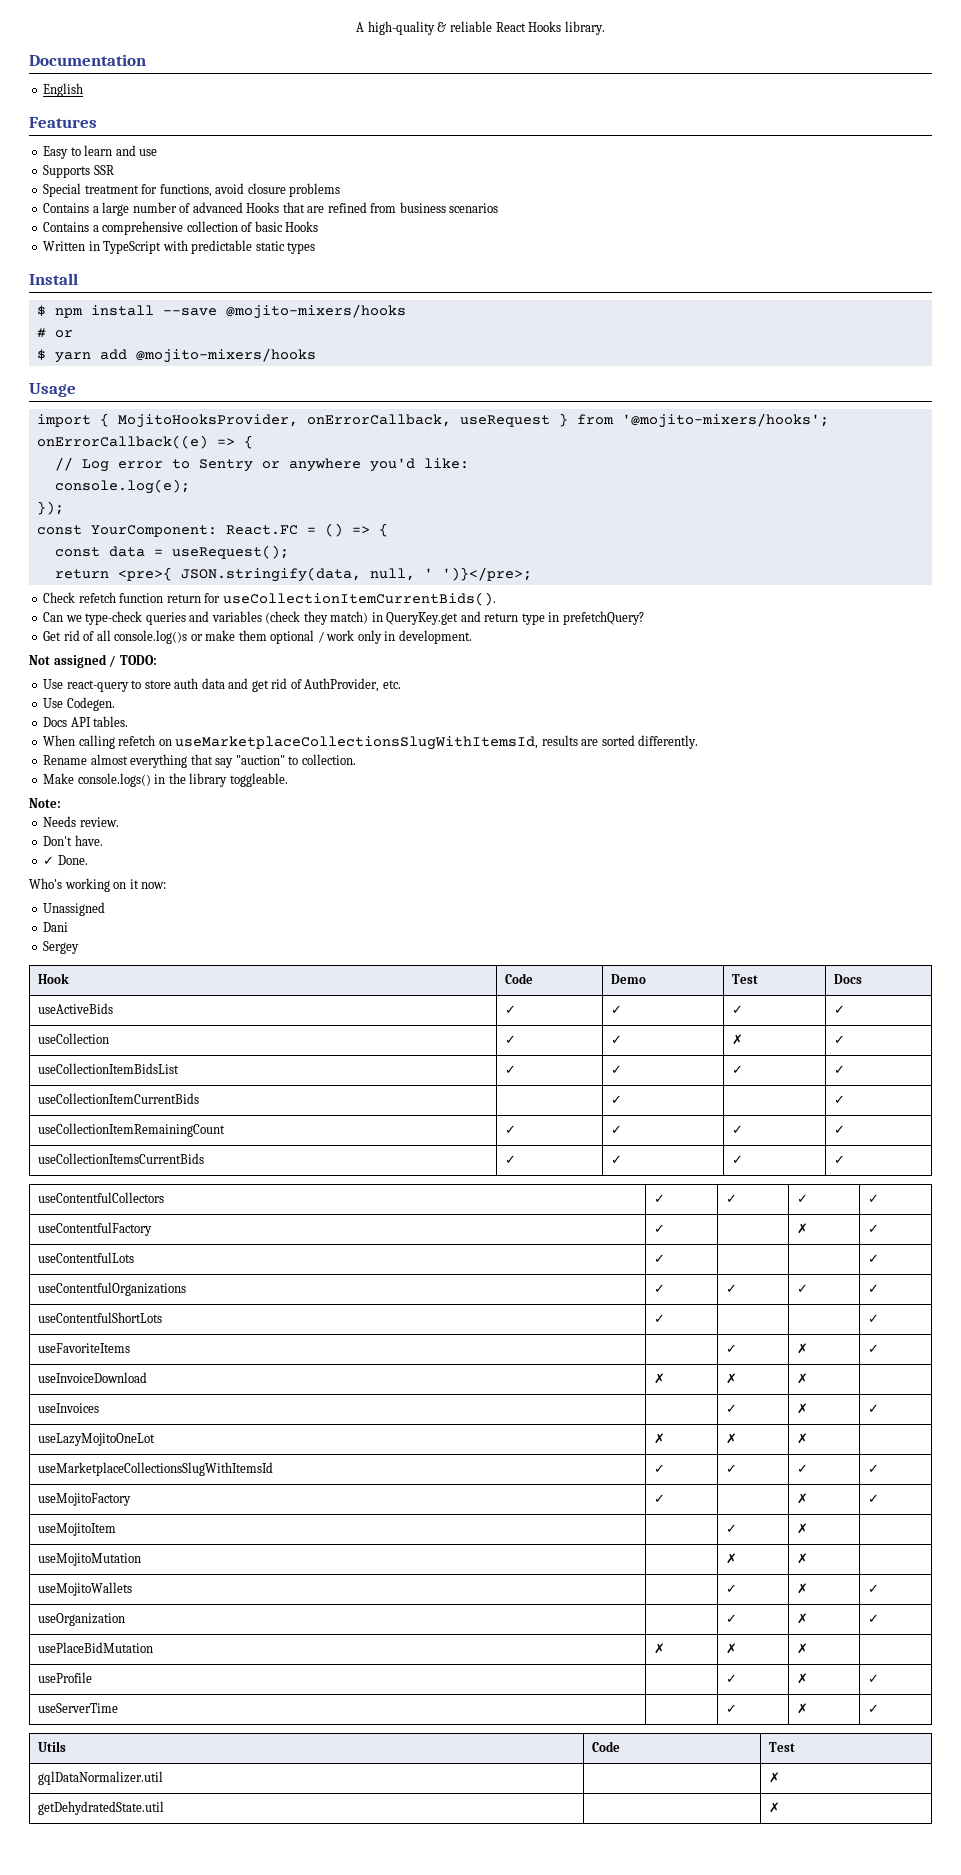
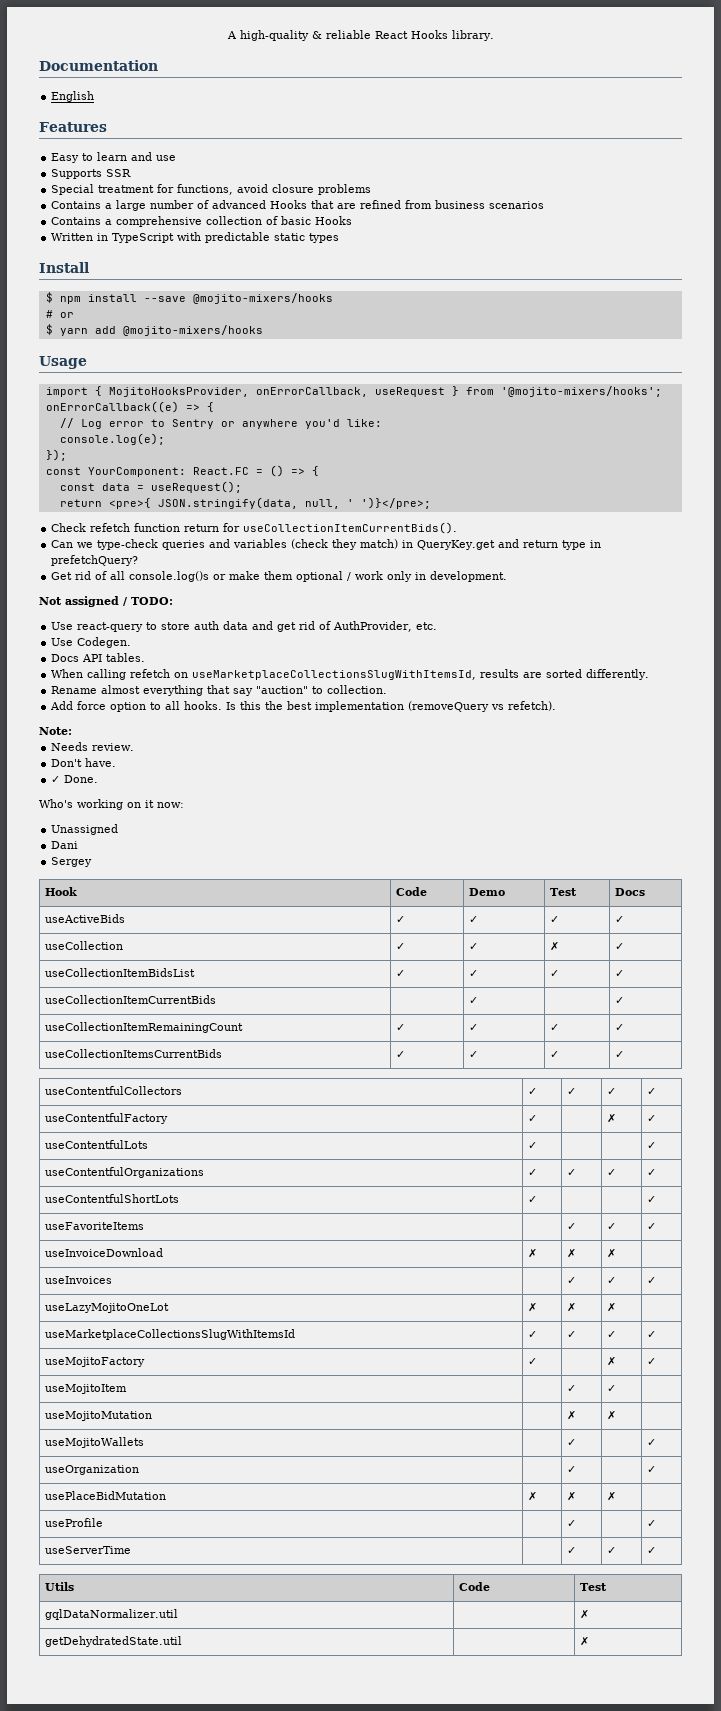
- Make console.logs() in the library toggleable.
+ Add force option to all hooks. Is this the best implementation (removeQuery vs refetch).
- useFavoriteItems | | ✓ | ✗ | ✓
+ useFavoriteItems | | ✓ | ✓ | ✓
- useInvoices | | ✓ | ✗ | ✓
+ useInvoices | | ✓ | ✓ | ✓
- useMojitoItem | | ✓ | ✗ |
+ useMojitoItem | | ✓ | ✓ |
- useMojitoWallets | | ✓ | ✗ | ✓
+ useMojitoWallets | | ✓ | | ✓
- useOrganization | | ✓ | ✗ | ✓
+ useOrganization | | ✓ | | ✓
- useProfile | | ✓ | ✗ | ✓
+ useProfile | | ✓ | | ✓
- useServerTime | | ✓ | ✗ | ✓
+ useServerTime | | ✓ | ✓ | ✓

